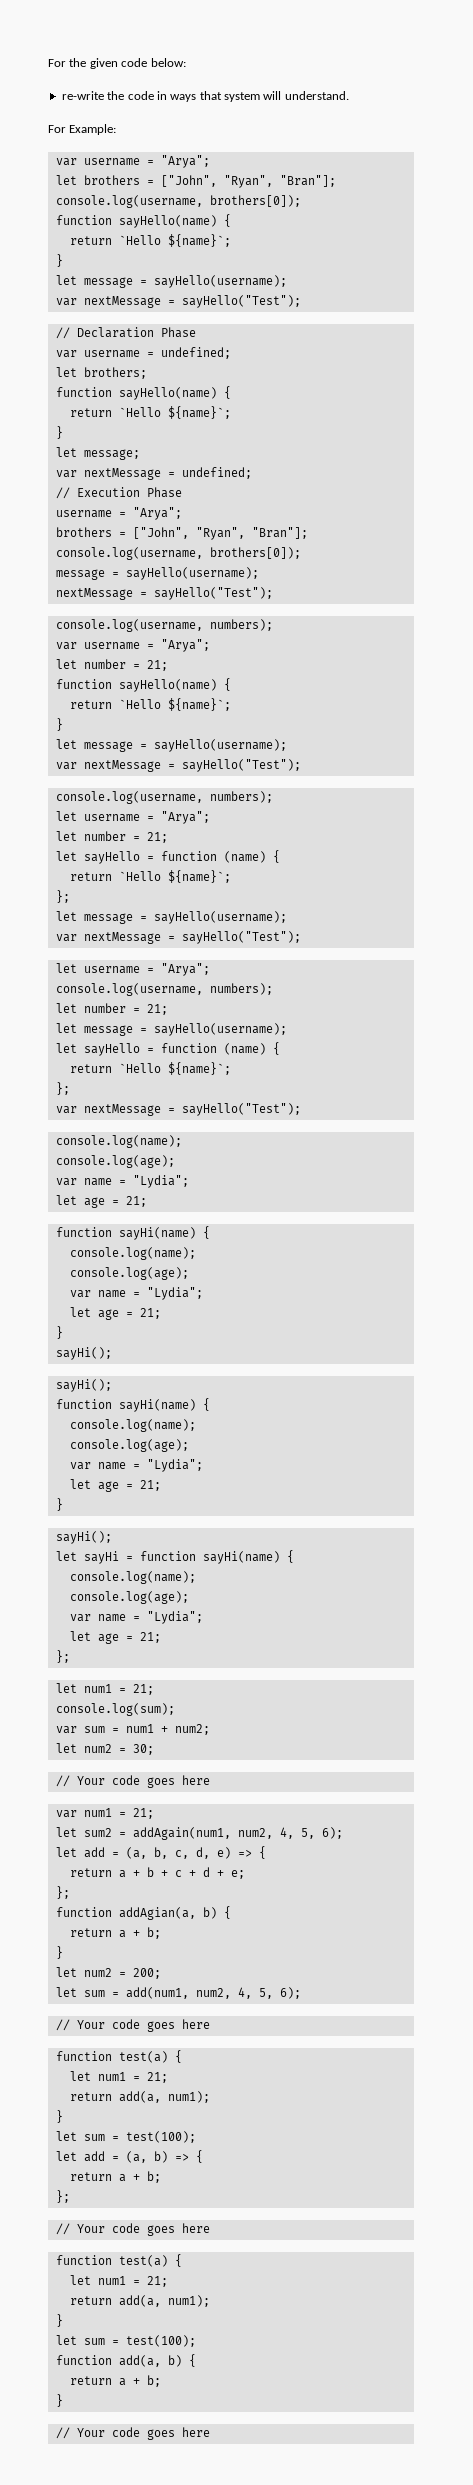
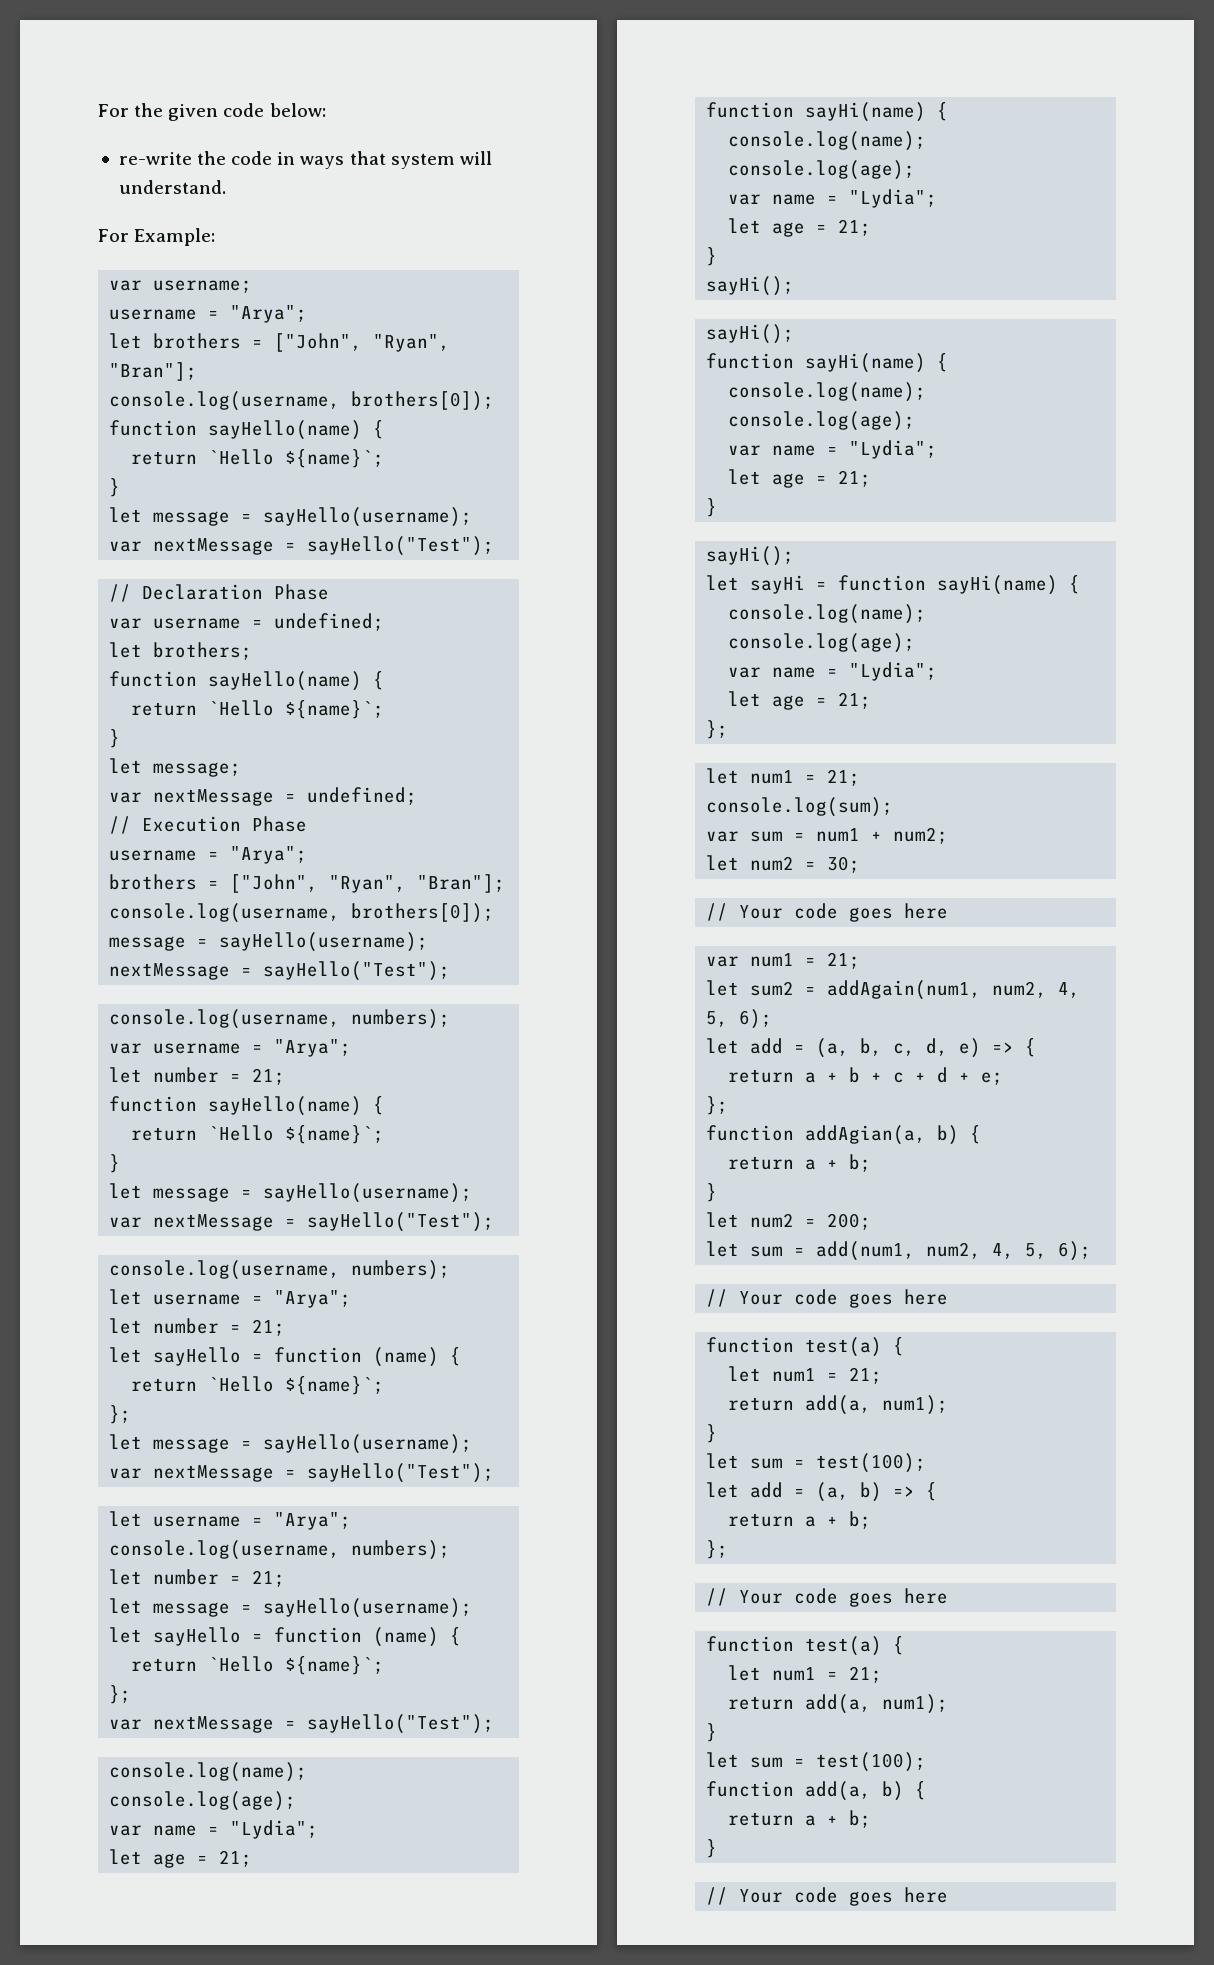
  For Example:
- var username = "Arya";
+ var username;
+ username = "Arya";

